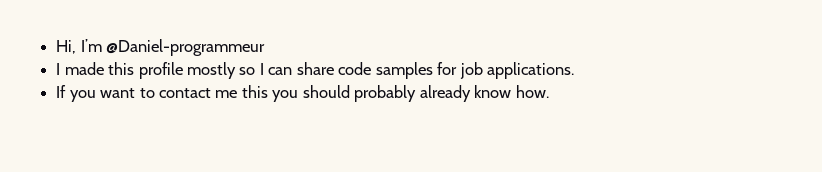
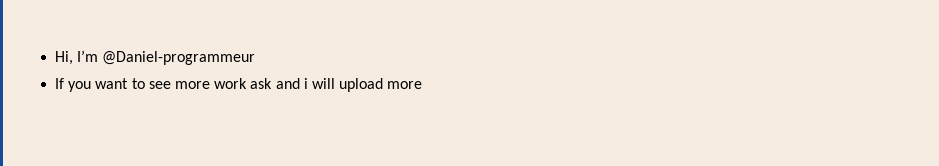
- I made this profile mostly so I can share code samples for job applications.
- If you want to contact me this you should probably already know how.
+ If you want to see more work ask and i will upload more

